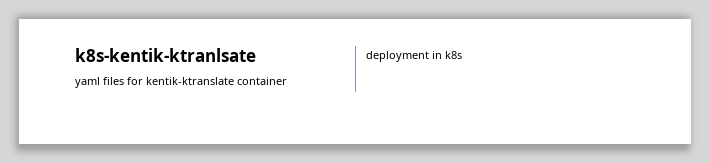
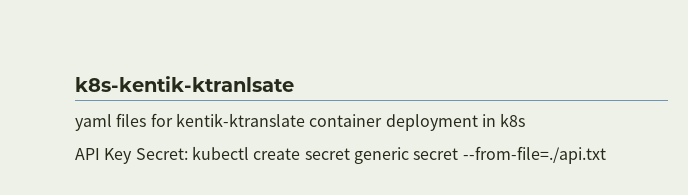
+ API Key Secret: kubectl create secret generic secret --from-file=./api.txt

